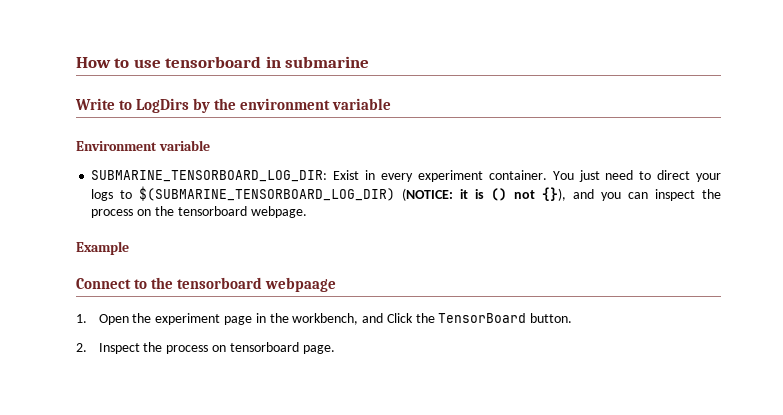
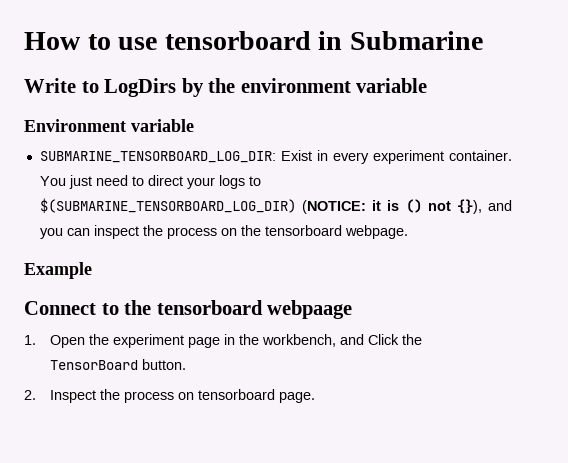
- How to use tensorboard in submarine
+ How to use tensorboard in Submarine

